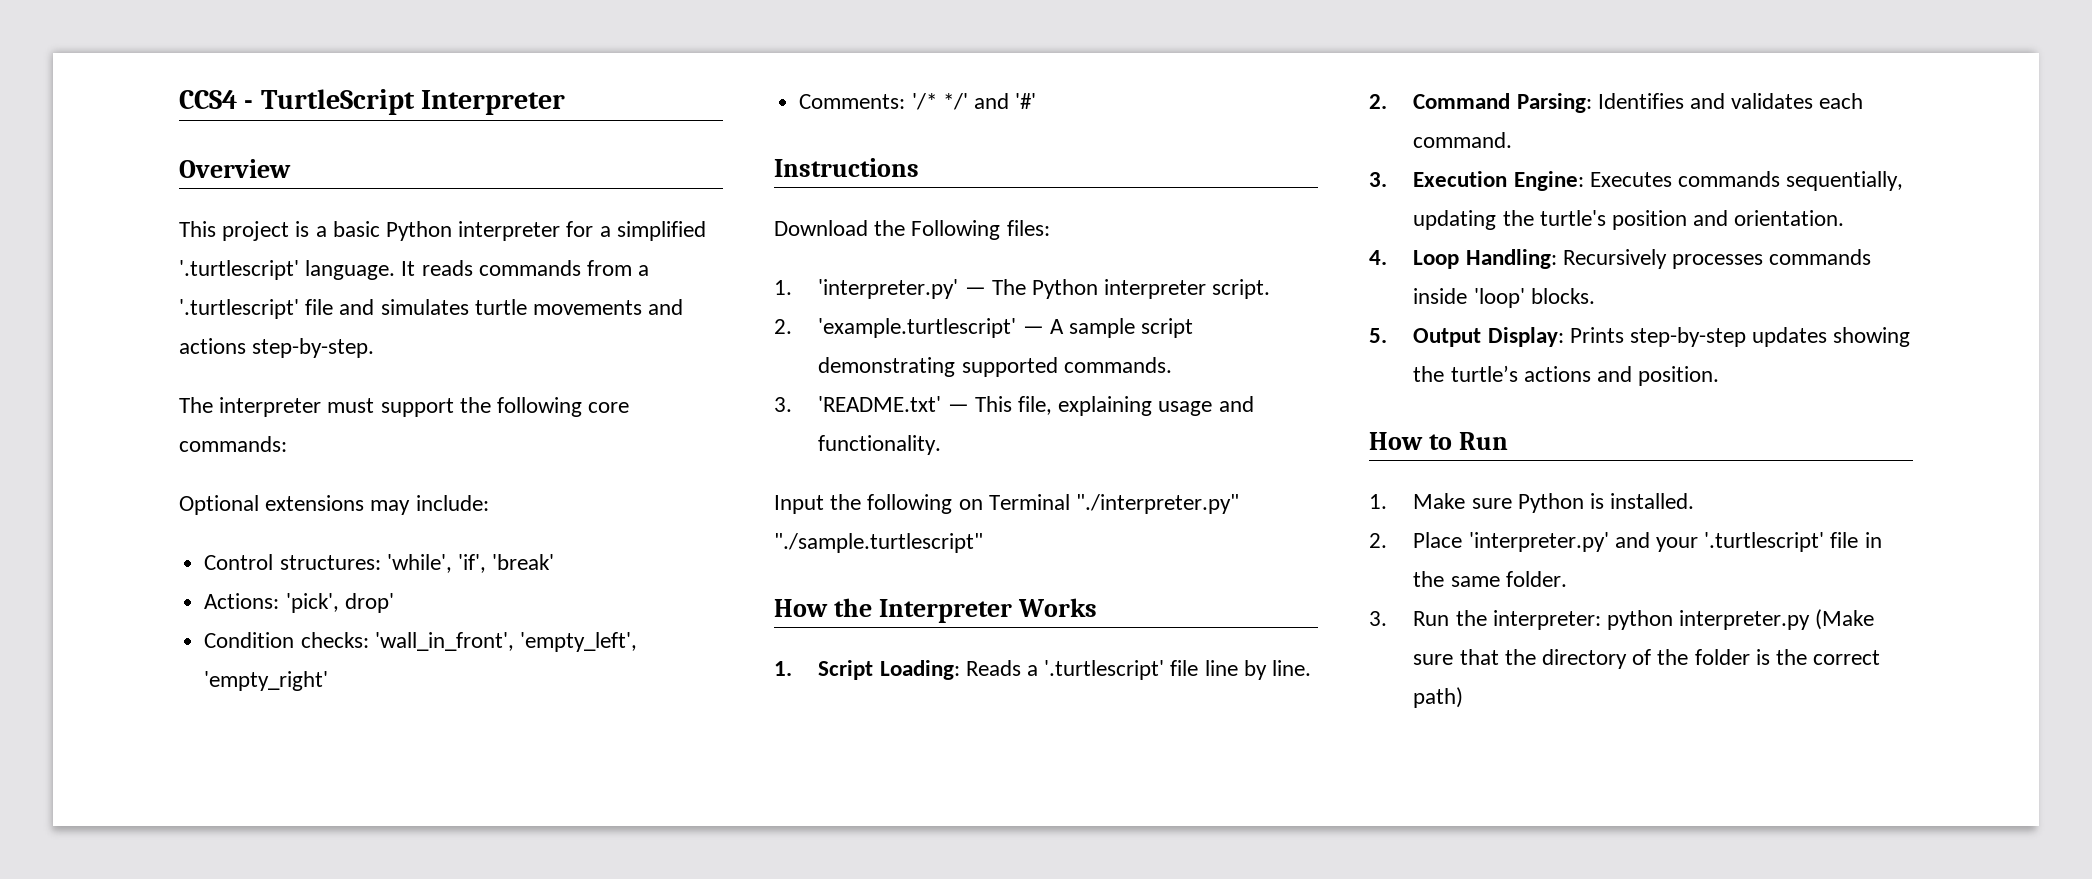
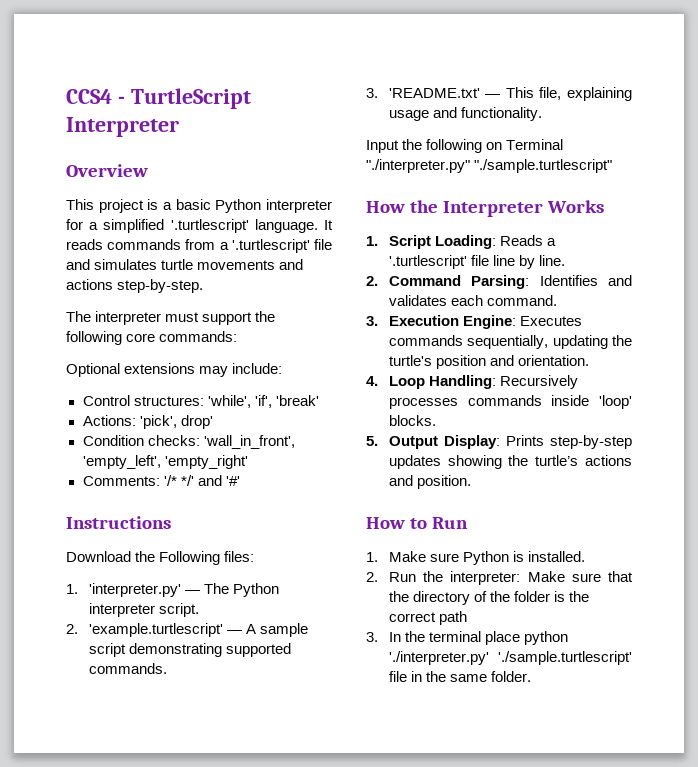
- 2. Place 'interpreter.py' and your '.turtlescript' file in the same folder.
- 3. Run the interpreter: python interpreter.py (Make sure that the directory of the folder is the correct path)
+ 2. Run the interpreter: Make sure that the directory of the folder is the correct path
+ 3. In the terminal place python './interpreter.py' './sample.turtlescript' file in the same folder.

